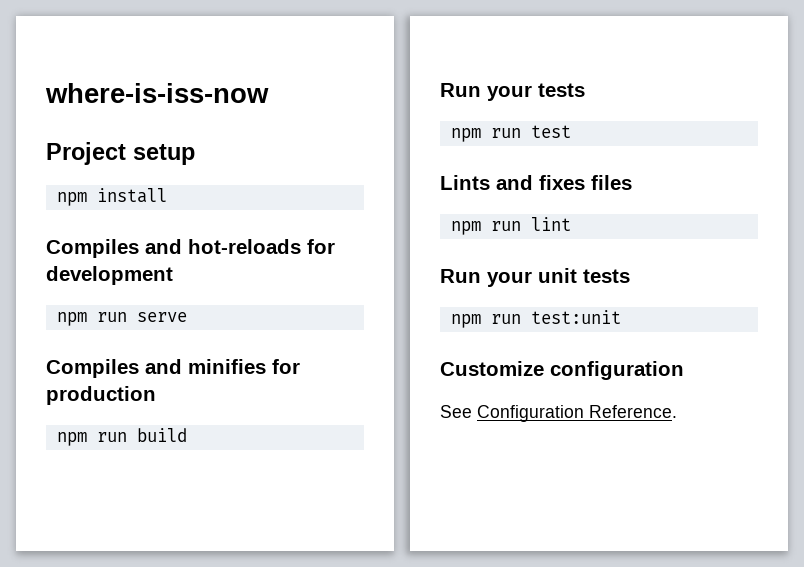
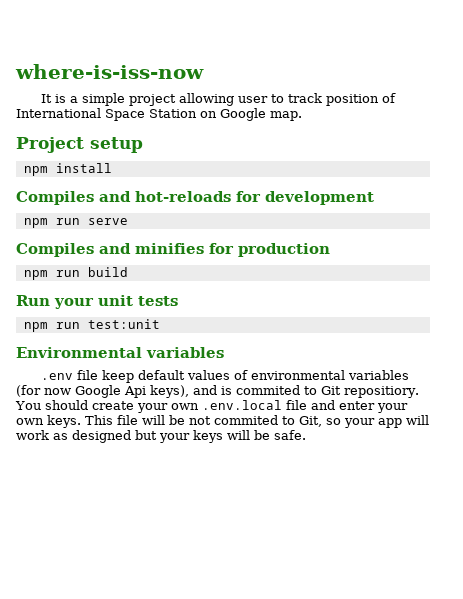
+ It is a simple project allowing user to track position of International Space Station on Google map.
- Run your tests
- npm run test
- Lints and fixes files
- npm run lint
- Customize configuration
- See Configuration Reference.
+ Environmental variables
+ .env file keep default values of environmental variables (for now Google Api keys), and is commited to Git repositiory. You should create your own .env.local file and enter your own keys. This file will be not commited to Git, so your app will work as designed but your keys will be safe.

